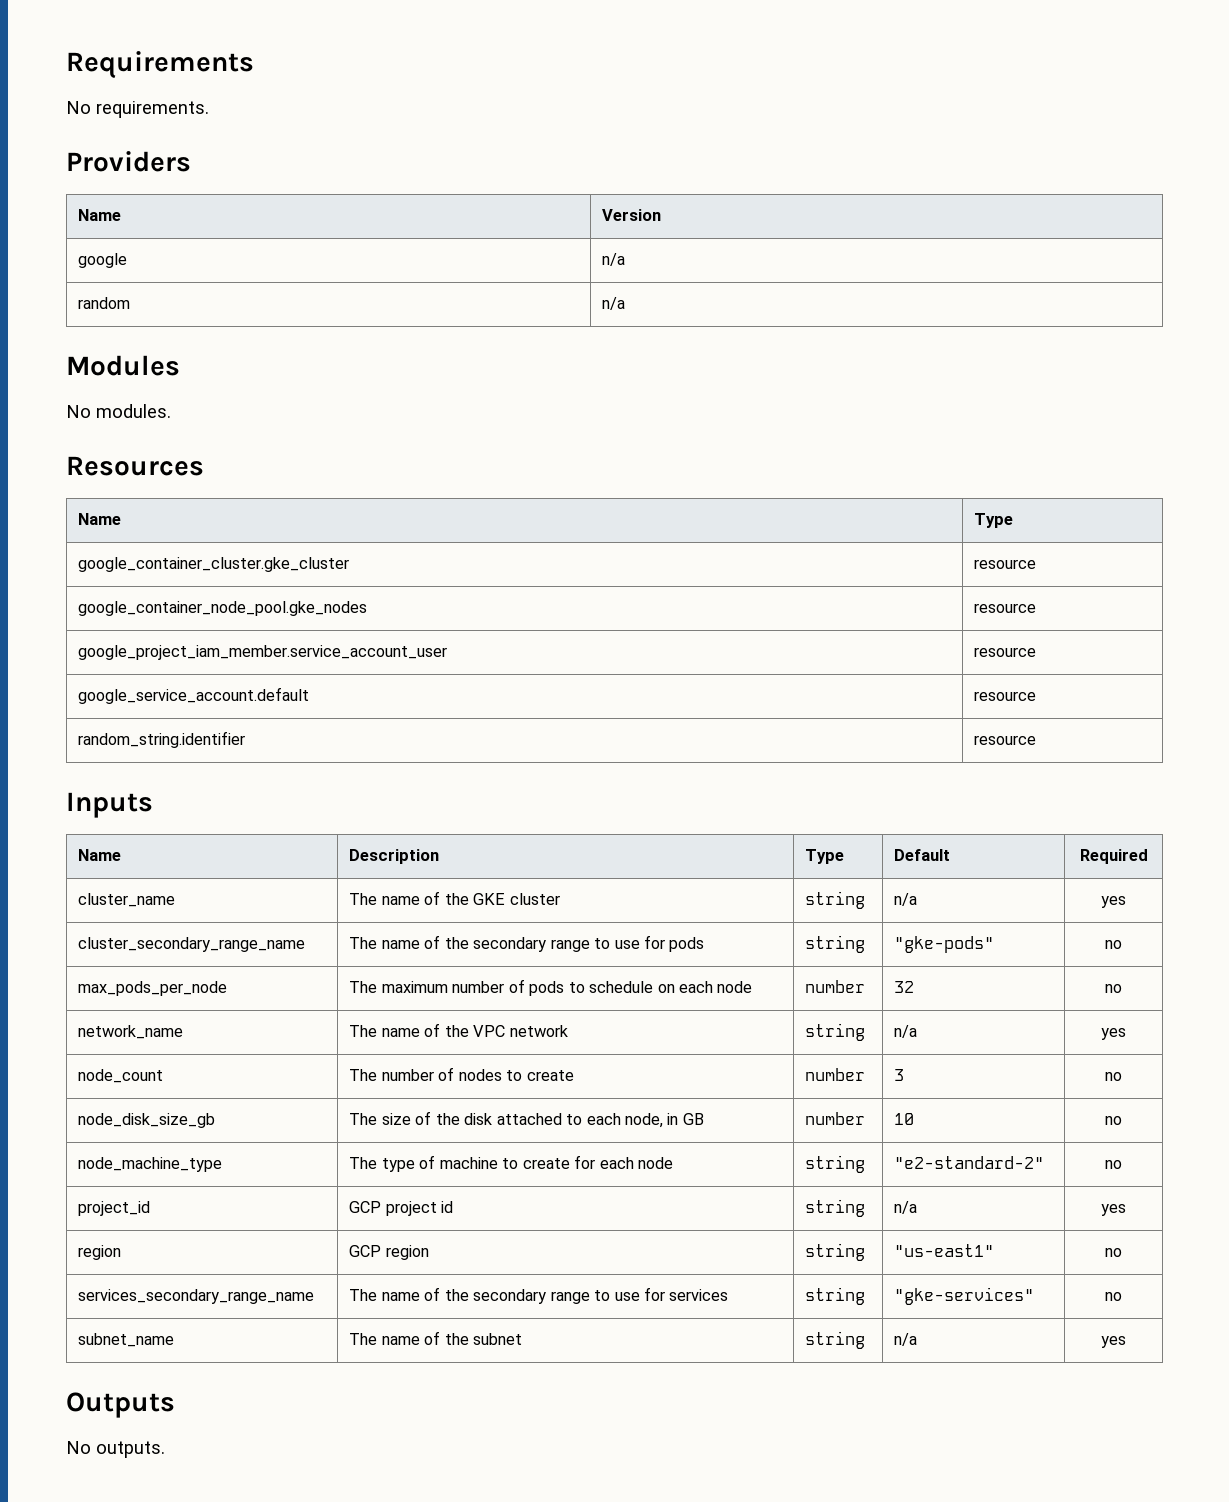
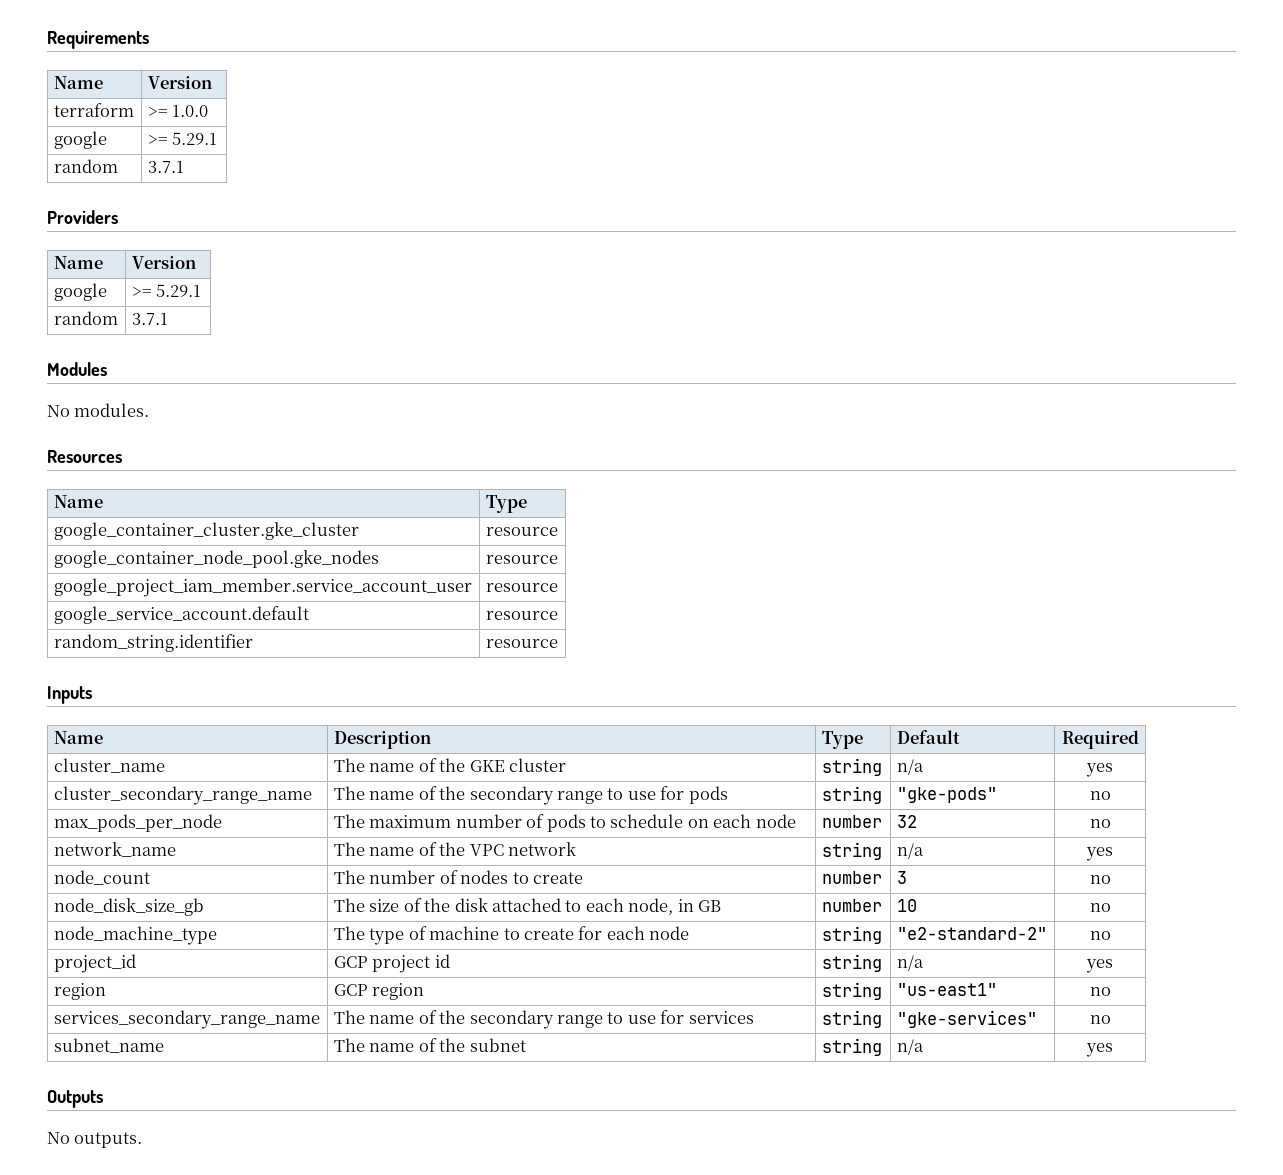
  Requirements
- No requirements.
+ Name | Version
+ terraform | >= 1.0.0
+ google | >= 5.29.1
+ random | 3.7.1
  Providers
  Name | Version
- google | n/a
- random | n/a
+ google | >= 5.29.1
+ random | 3.7.1

